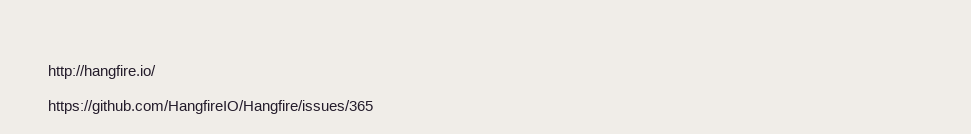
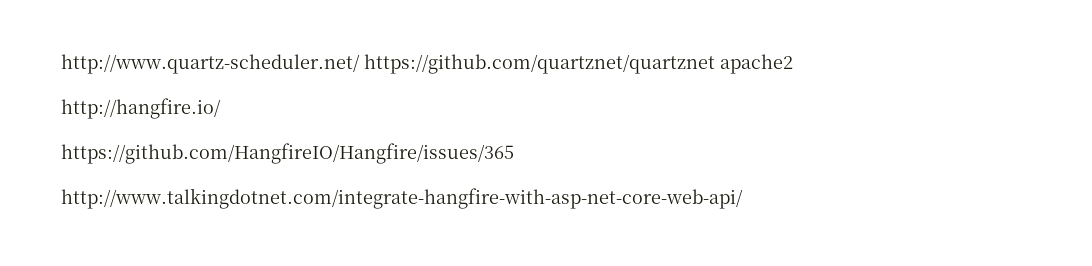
+ http://www.quartz-scheduler.net/ https://github.com/quartznet/quartznet apache2
+ http://www.talkingdotnet.com/integrate-hangfire-with-asp-net-core-web-api/

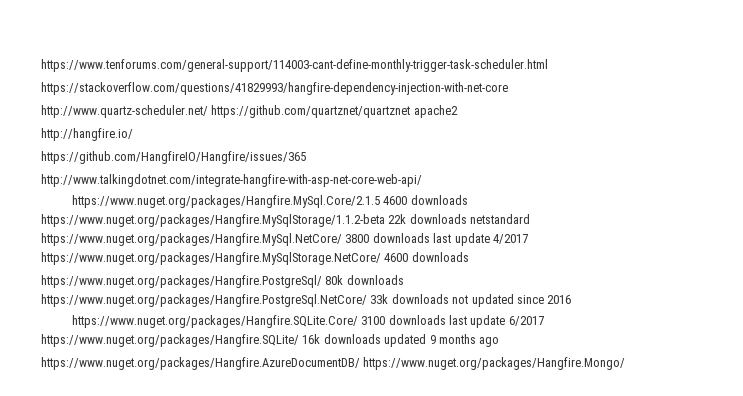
+ https://www.tenforums.com/general-support/114003-cant-define-monthly-trigger-task-scheduler.html
+ https://stackoverflow.com/questions/41829993/hangfire-dependency-injection-with-net-core
+ https://www.nuget.org/packages/Hangfire.MySql.Core/2.1.5 4600 downloads https://www.nuget.org/packages/Hangfire.MySqlStorage/1.1.2-beta 22k downloads netstandard https://www.nuget.org/packages/Hangfire.MySql.NetCore/ 3800 downloads last update 4/2017 https://www.nuget.org/packages/Hangfire.MySqlStorage.NetCore/ 4600 downloads
+ https://www.nuget.org/packages/Hangfire.PostgreSql/ 80k downloads https://www.nuget.org/packages/Hangfire.PostgreSql.NetCore/ 33k downloads not updated since 2016
+ https://www.nuget.org/packages/Hangfire.SQLite.Core/ 3100 downloads last update 6/2017 https://www.nuget.org/packages/Hangfire.SQLite/ 16k downloads updated 9 months ago
+ https://www.nuget.org/packages/Hangfire.AzureDocumentDB/ https://www.nuget.org/packages/Hangfire.Mongo/

